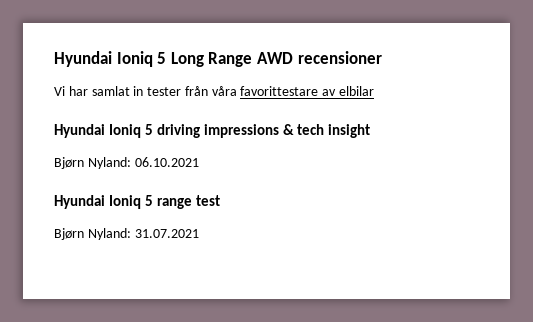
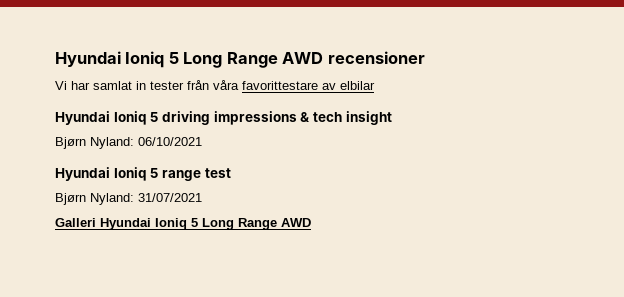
- Bjørn Nyland: 06.10.2021
+ Bjørn Nyland: 06/10/2021
- Bjørn Nyland: 31.07.2021
+ Bjørn Nyland: 31/07/2021
+ Galleri Hyundai Ioniq 5 Long Range AWD

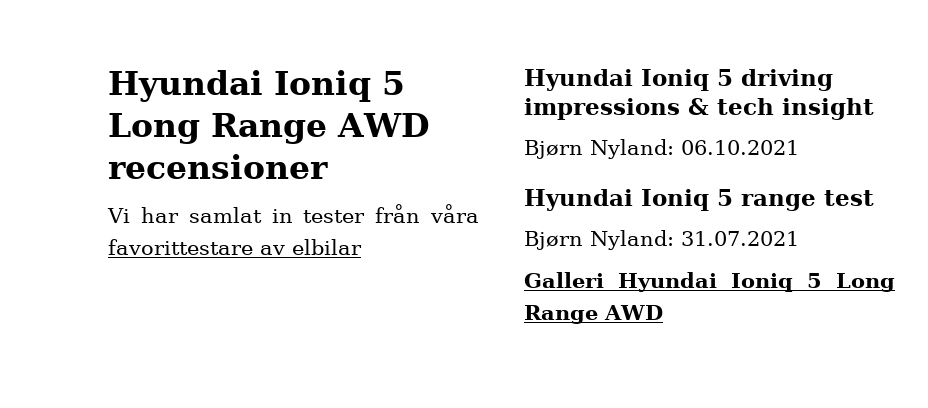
- Bjørn Nyland: 06/10/2021
+ Bjørn Nyland: 06.10.2021
- Bjørn Nyland: 31/07/2021
+ Bjørn Nyland: 31.07.2021

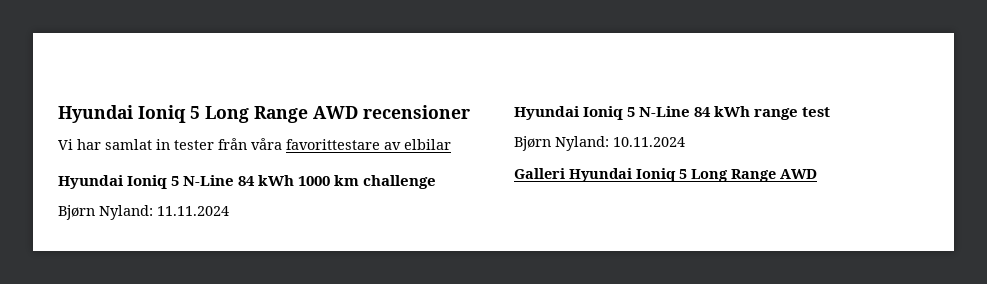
- Hyundai Ioniq 5 driving impressions & tech insight
- Bjørn Nyland: 06.10.2021
- Hyundai Ioniq 5 range test
+ Hyundai Ioniq 5 N-Line 84 kWh 1000 km challenge
+ Bjørn Nyland: 11.11.2024
+ Hyundai Ioniq 5 N-Line 84 kWh range test
- Bjørn Nyland: 31.07.2021
+ Bjørn Nyland: 10.11.2024

